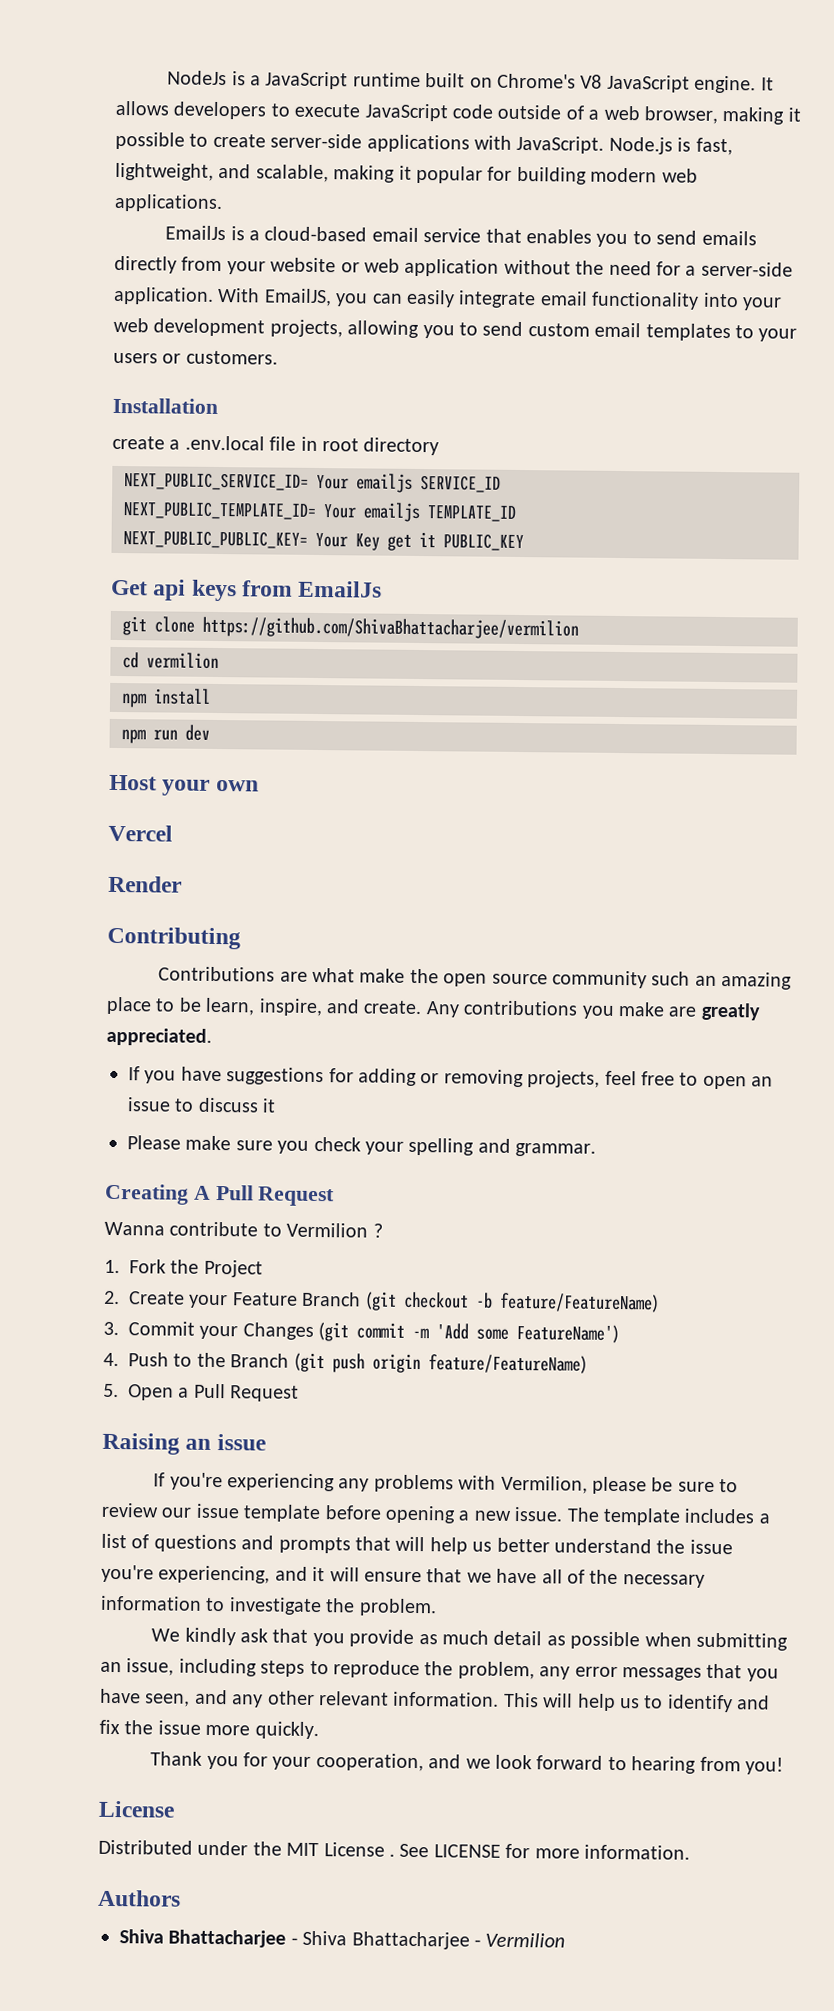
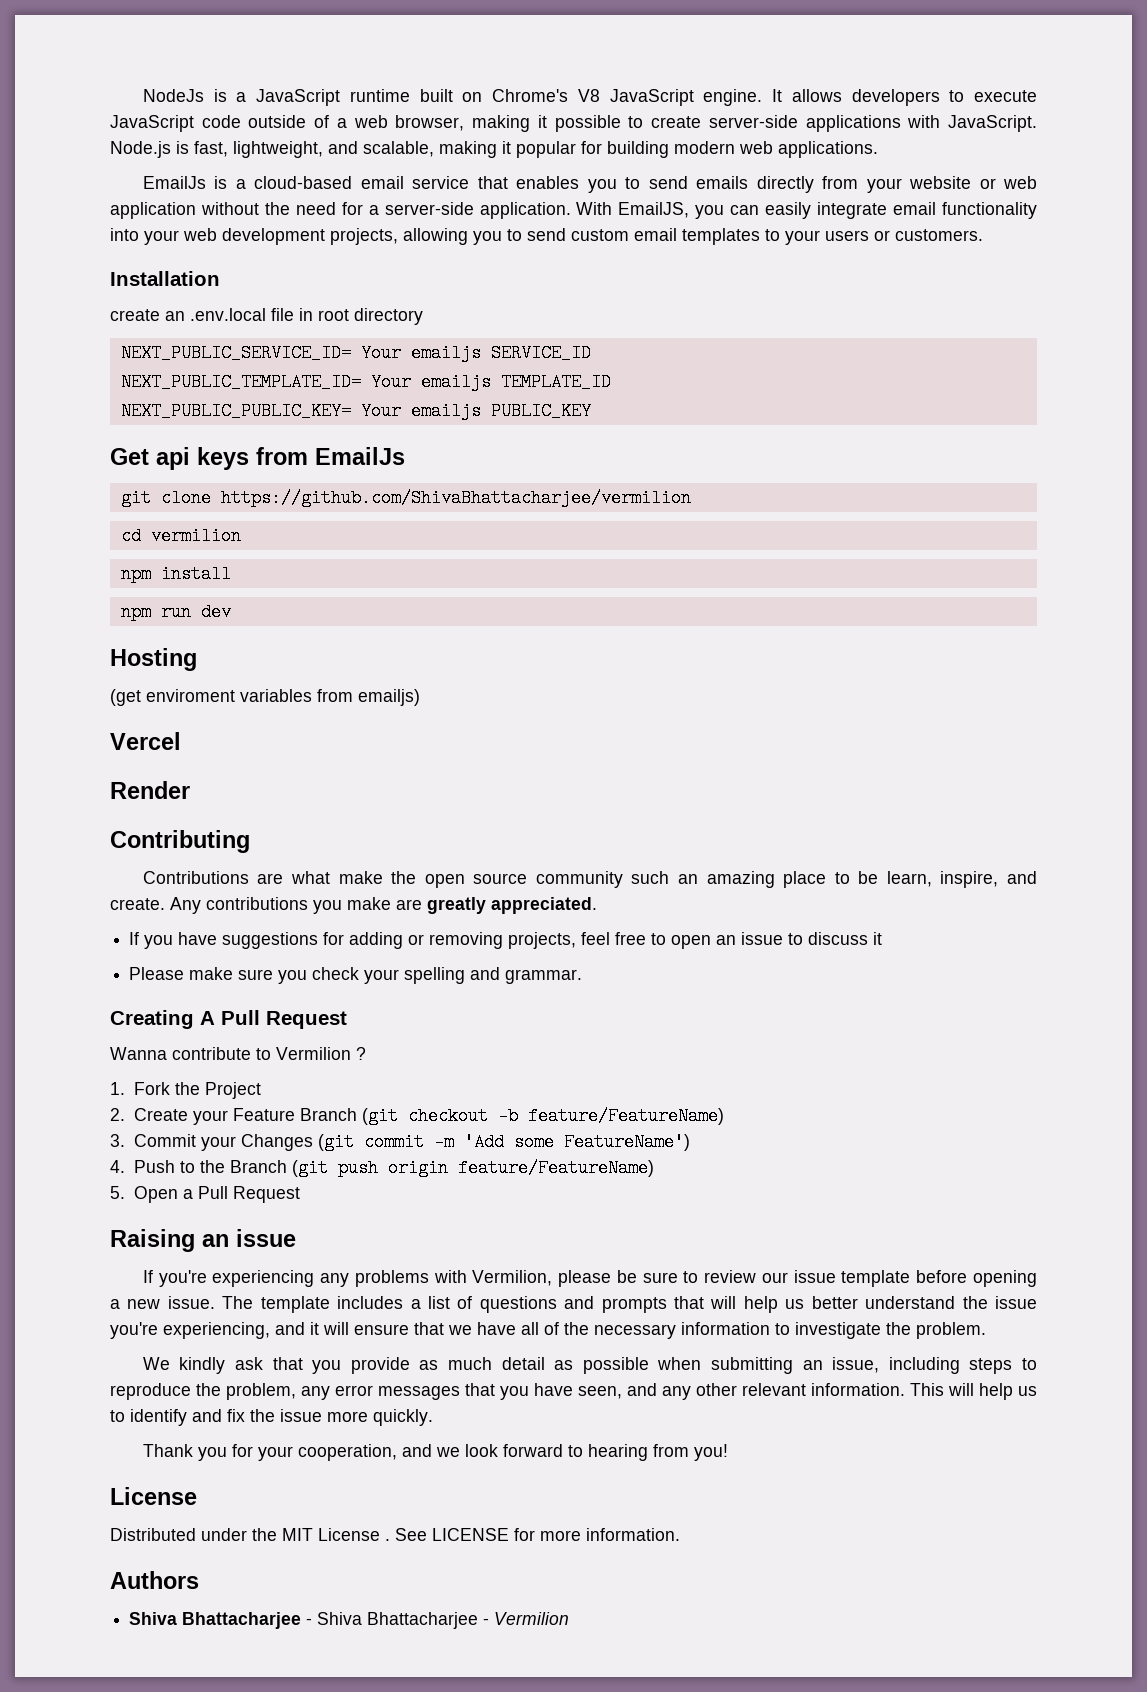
- create a .env.local file in root directory
+ create an .env.local file in root directory
- NEXT_PUBLIC_PUBLIC_KEY= Your Key get it PUBLIC_KEY
+ NEXT_PUBLIC_PUBLIC_KEY= Your emailjs PUBLIC_KEY
- Host your own
+ Hosting
+ (get enviroment variables from emailjs)

